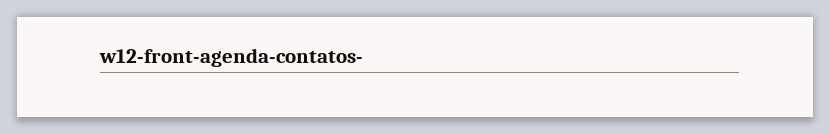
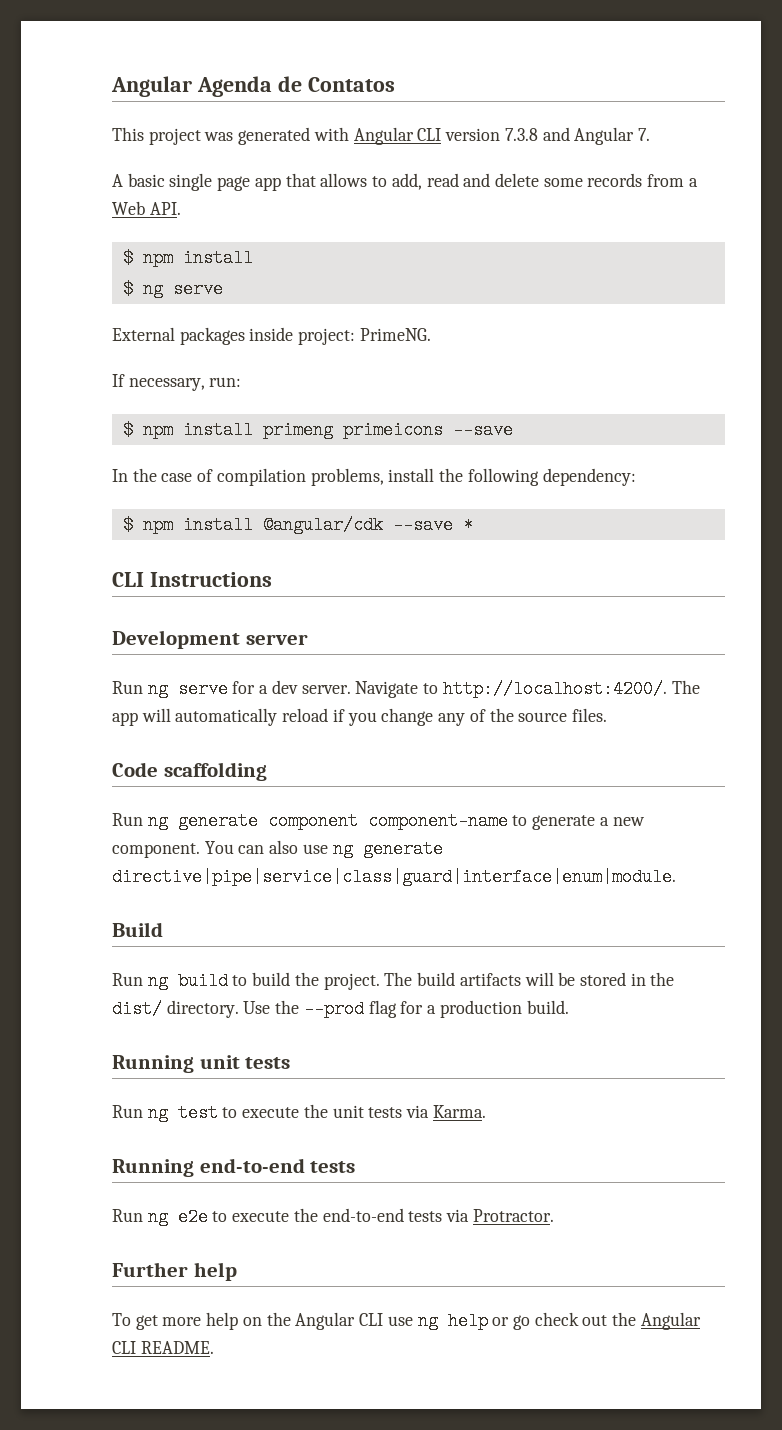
- w12-front-agenda-contatos-
+ Angular Agenda de Contatos
+ This project was generated with Angular CLI version 7.3.8 and Angular 7.
+ A basic single page app that allows to add, read and delete some records from a Web API.
+ $ npm install
+ $ ng serve
+ External packages inside project: PrimeNG.
+ If necessary, run:
+ $ npm install primeng primeicons --save
+ In the case of compilation problems, install the following dependency:
+ $ npm install @angular/cdk --save *
+ CLI Instructions
+ Development server
+ Run ng serve for a dev server. Navigate to http://localhost:4200/. The app will automatically reload if you change any of the source files.
+ Code scaffolding
+ Run ng generate component component-name to generate a new component. You can also use ng generate directive|pipe|service|class|guard|interface|enum|module.
+ Build
+ Run ng build to build the project. The build artifacts will be stored in the dist/ directory. Use the --prod flag for a production build.
+ Running unit tests
+ Run ng test to execute the unit tests via Karma.
+ Running end-to-end tests
+ Run ng e2e to execute the end-to-end tests via Protractor.
+ Further help
+ To get more help on the Angular CLI use ng help or go check out the Angular CLI README.

